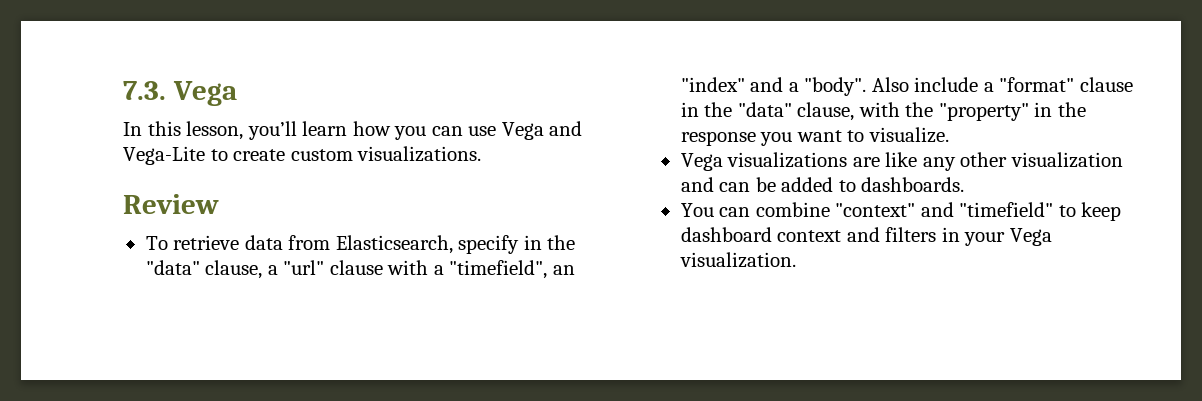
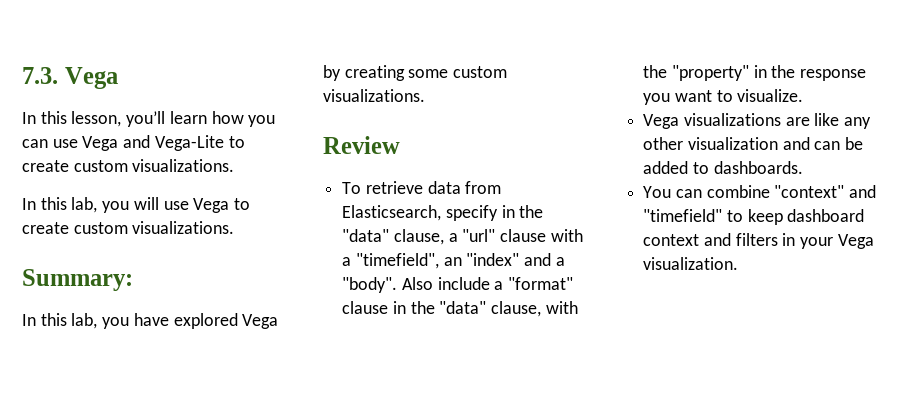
+ In this lab, you will use Vega to create custom visualizations.
+ Summary:
+ In this lab, you have explored Vega by creating some custom visualizations.

